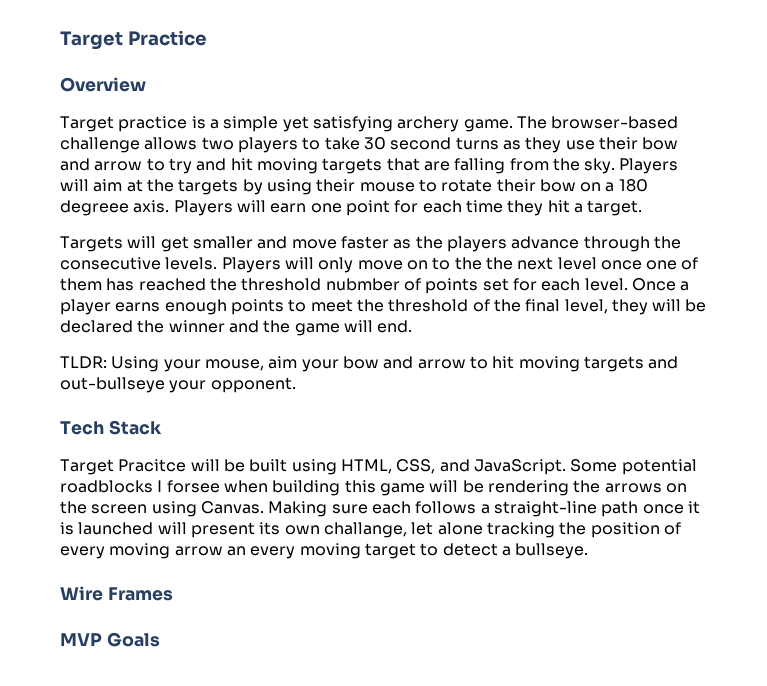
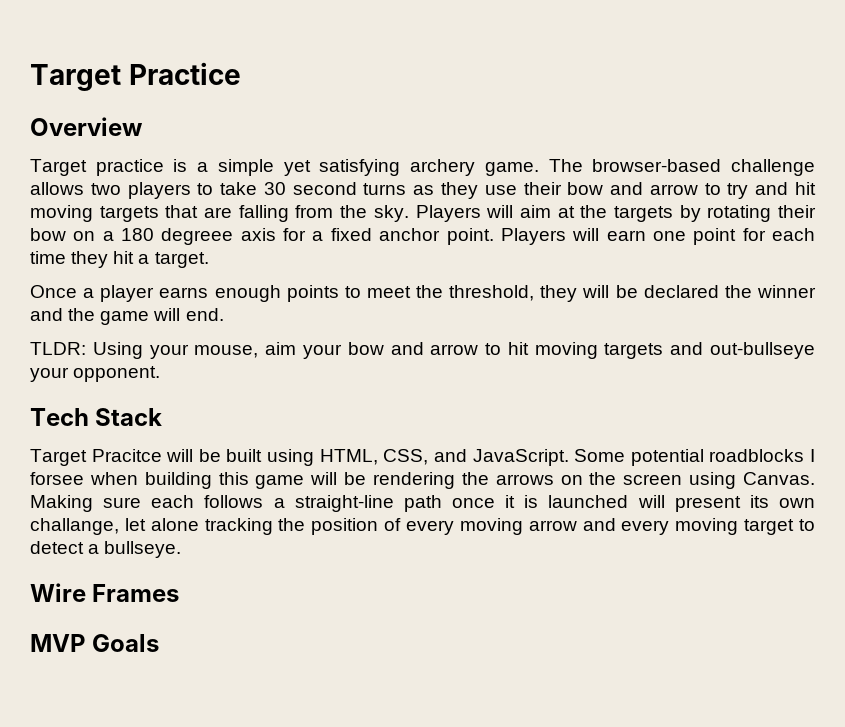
- Players will aim at the targets by using their mouse to rotate their bow on a 180 degreee axis.
+ Players will aim at the targets by rotating their bow on a 180 degreee axis for a fixed anchor point.
- Targets will get smaller and move faster as the players advance through the consecutive levels. Players will only move on to the the next level once one of them has reached the threshold nubmber of points set for each level. Once a player earns enough points to meet the threshold of the final level, they will be declared the winner and the game will end.
+ Once a player earns enough points to meet the threshold, they will be declared the winner and the game will end.
- Making sure each follows a straight-line path once it is launched will present its own challange, let alone tracking the position of every moving arrow an every moving target to detect a bullseye.
+ Making sure each follows a straight-line path once it is launched will present its own challange, let alone tracking the position of every moving arrow and every moving target to detect a bullseye.

